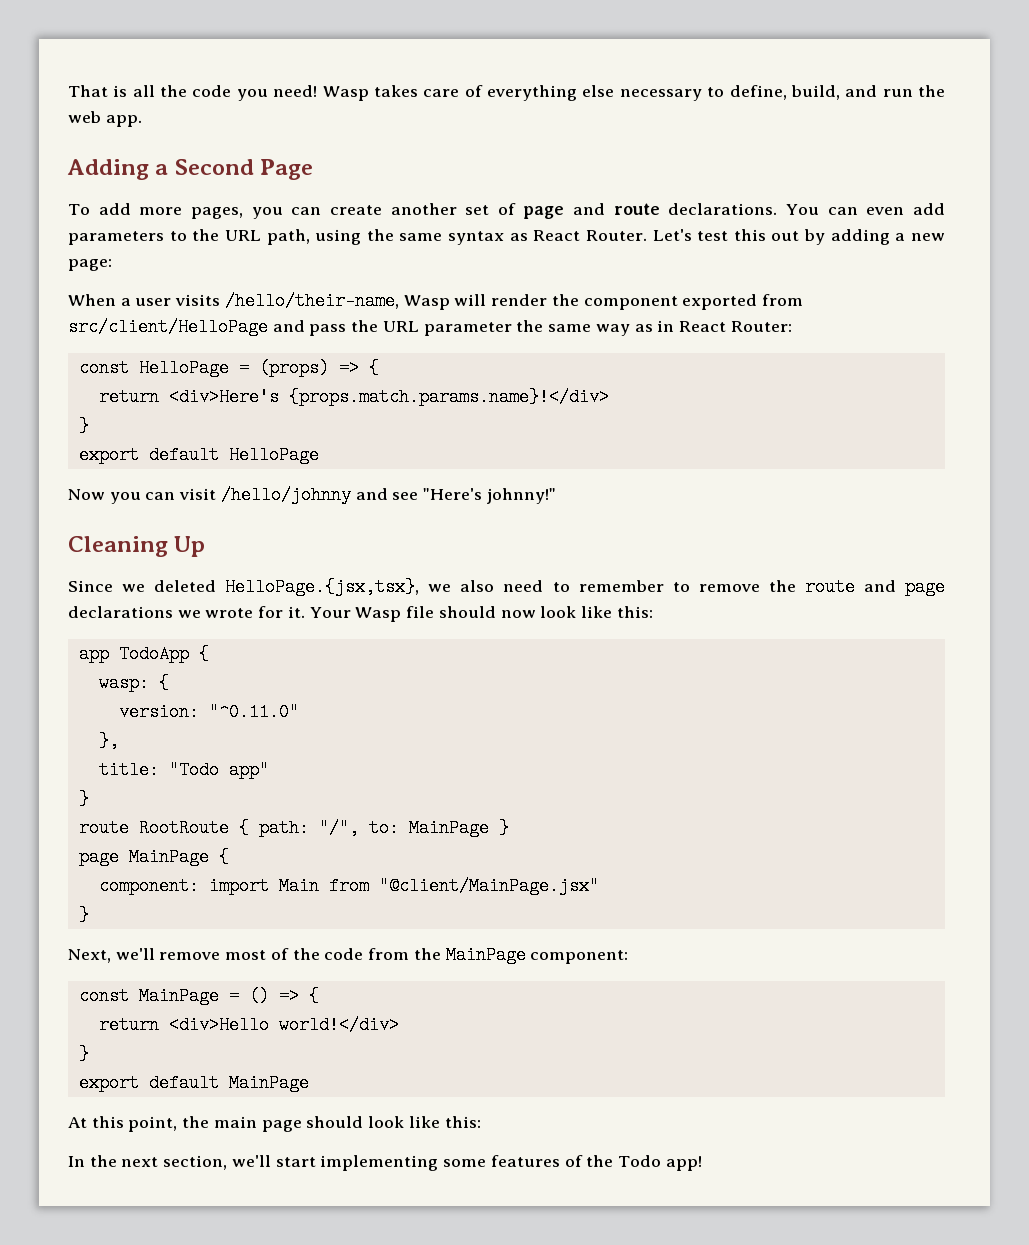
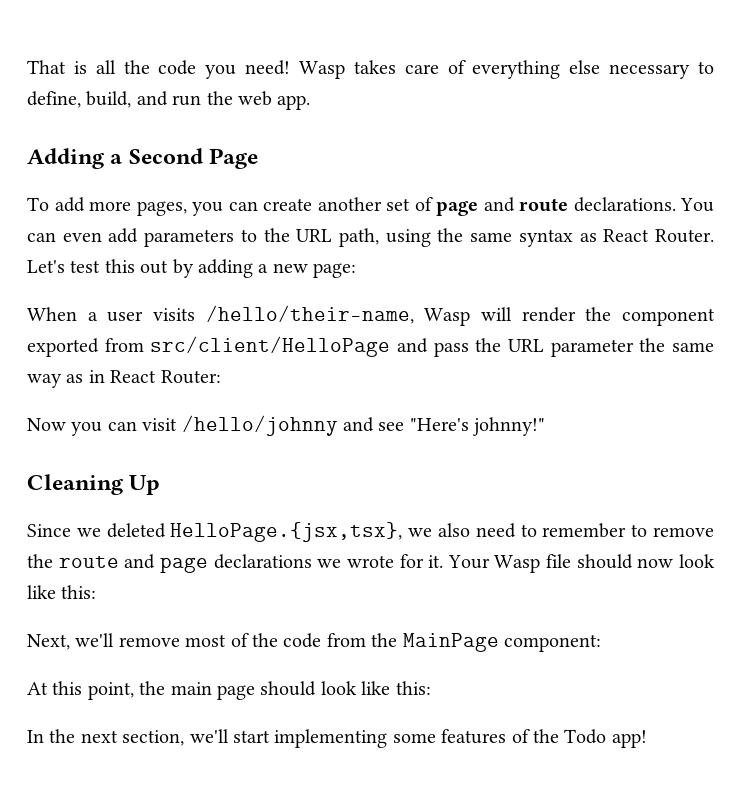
- const HelloPage = (props) => {
- return <div>Here's {props.match.params.name}!</div>
- }
- export default HelloPage
- app TodoApp {
- wasp: {
- version: "^0.11.0"
- },
- title: "Todo app"
- }
- route RootRoute { path: "/", to: MainPage }
- page MainPage {
- component: import Main from "@client/MainPage.jsx"
- }
- const MainPage = () => {
- return <div>Hello world!</div>
- }
- export default MainPage

